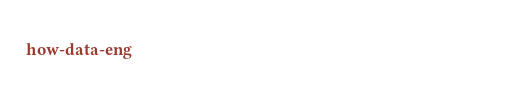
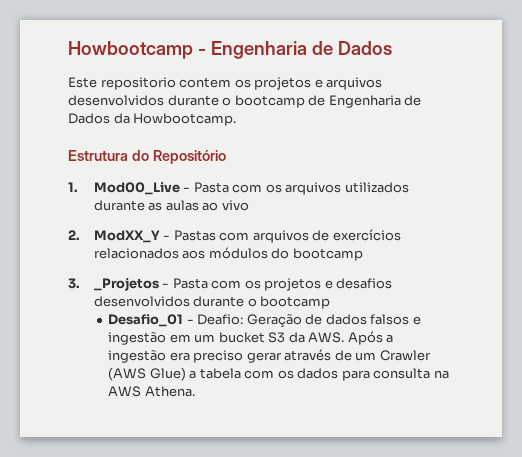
- how-data-eng
+ Howbootcamp - Engenharia de Dados
+ Este repositorio contem os projetos e arquivos desenvolvidos durante o bootcamp de Engenharia de Dados da Howbootcamp.
+ Estrutura do Repositório
+ 1. Mod00_Live - Pasta com os arquivos utilizados durante as aulas ao vivo
+ 2. ModXX_Y - Pastas com arquivos de exercícios relacionados aos módulos do bootcamp
+ 3. _Projetos - Pasta com os projetos e desafios desenvolvidos durante o bootcamp
+ Desafio_01 - Deafio: Geração de dados falsos e ingestão em um bucket S3 da AWS. Após a ingestão era preciso gerar através de um Crawler (AWS Glue) a tabela com os dados para consulta na AWS Athena.

